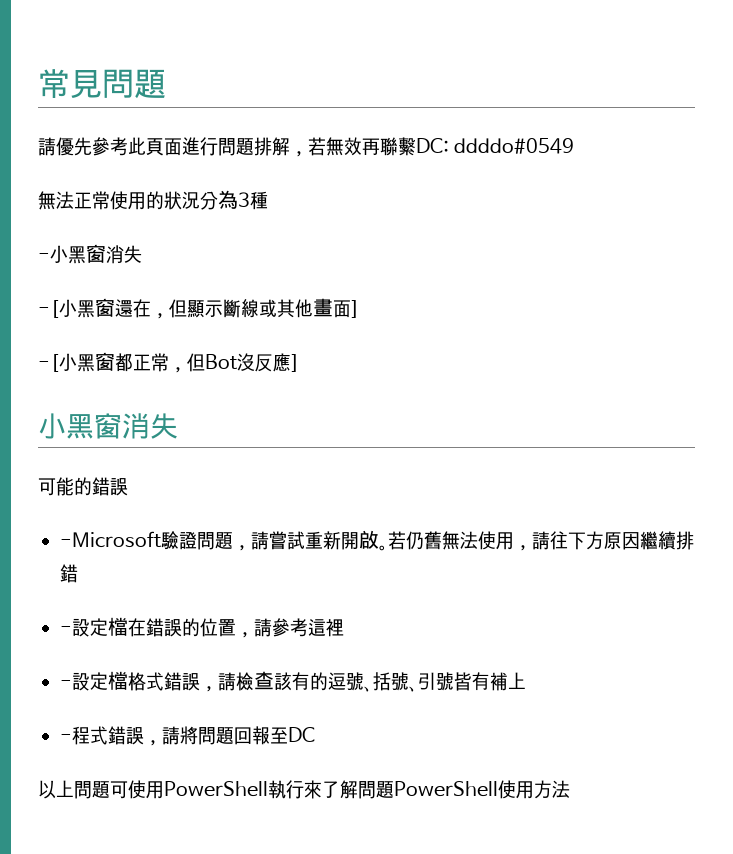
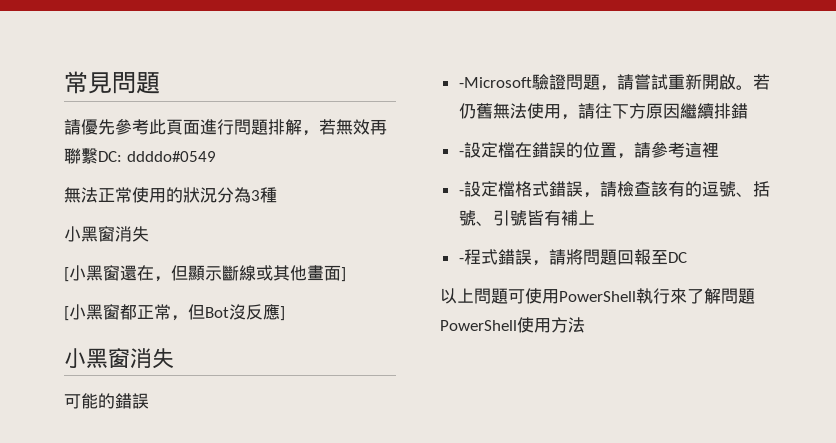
  無法正常使用的狀況分為3種
- -小黑窗消失
- -[小黑窗還在，但顯示斷線或其他畫面]
+ 小黑窗消失
+ [小黑窗還在，但顯示斷線或其他畫面]
- -[小黑窗都正常，但Bot沒反應]
+ [小黑窗都正常，但Bot沒反應]

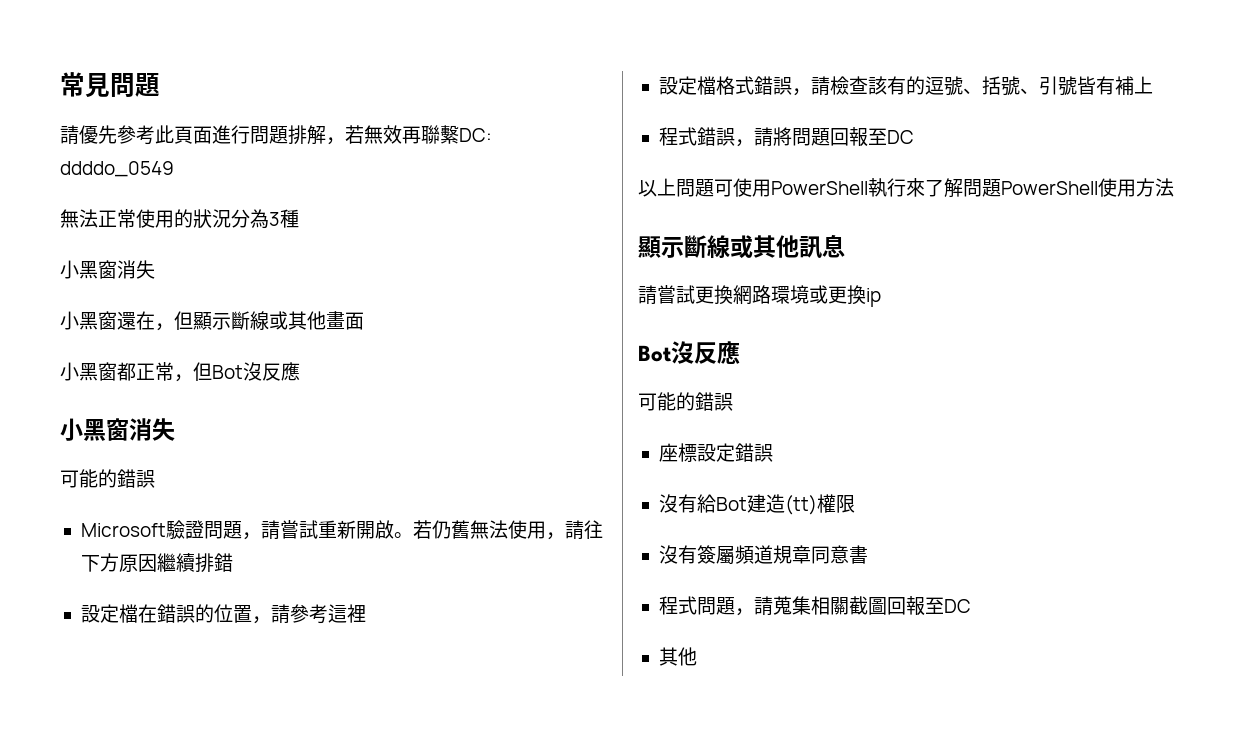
- 請優先參考此頁面進行問題排解，若無效再聯繫DC: ddddo#0549
+ 請優先參考此頁面進行問題排解，若無效再聯繫DC: ddddo_0549
- [小黑窗還在，但顯示斷線或其他畫面]
- [小黑窗都正常，但Bot沒反應]
+ 小黑窗還在，但顯示斷線或其他畫面
+ 小黑窗都正常，但Bot沒反應
- -Microsoft驗證問題，請嘗試重新開啟。
+ Microsoft驗證問題，請嘗試重新開啟。
- -設定檔在錯誤的位置，請參考這裡
+ 設定檔在錯誤的位置，請參考這裡
- -設定檔格式錯誤，請檢查該有的逗號、括號、引號皆有補上
+ 設定檔格式錯誤，請檢查該有的逗號、括號、引號皆有補上
- -程式錯誤，請將問題回報至DC
+ 程式錯誤，請將問題回報至DC
+ 顯示斷線或其他訊息
+ 請嘗試更換網路環境或更換ip
+ Bot沒反應
+ 可能的錯誤
+ 座標設定錯誤
+ 沒有給Bot建造(tt)權限
+ 沒有簽屬頻道規章同意書
+ 程式問題，請蒐集相關截圖回報至DC
+ 其他

